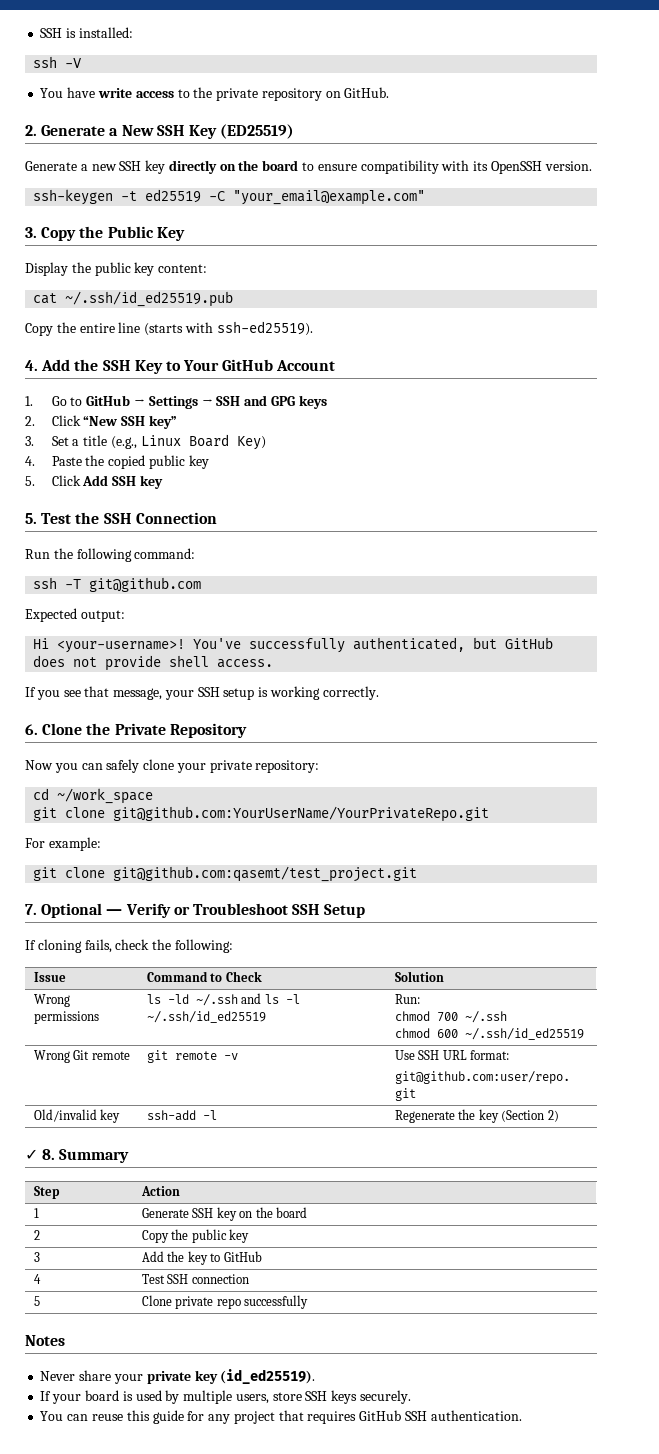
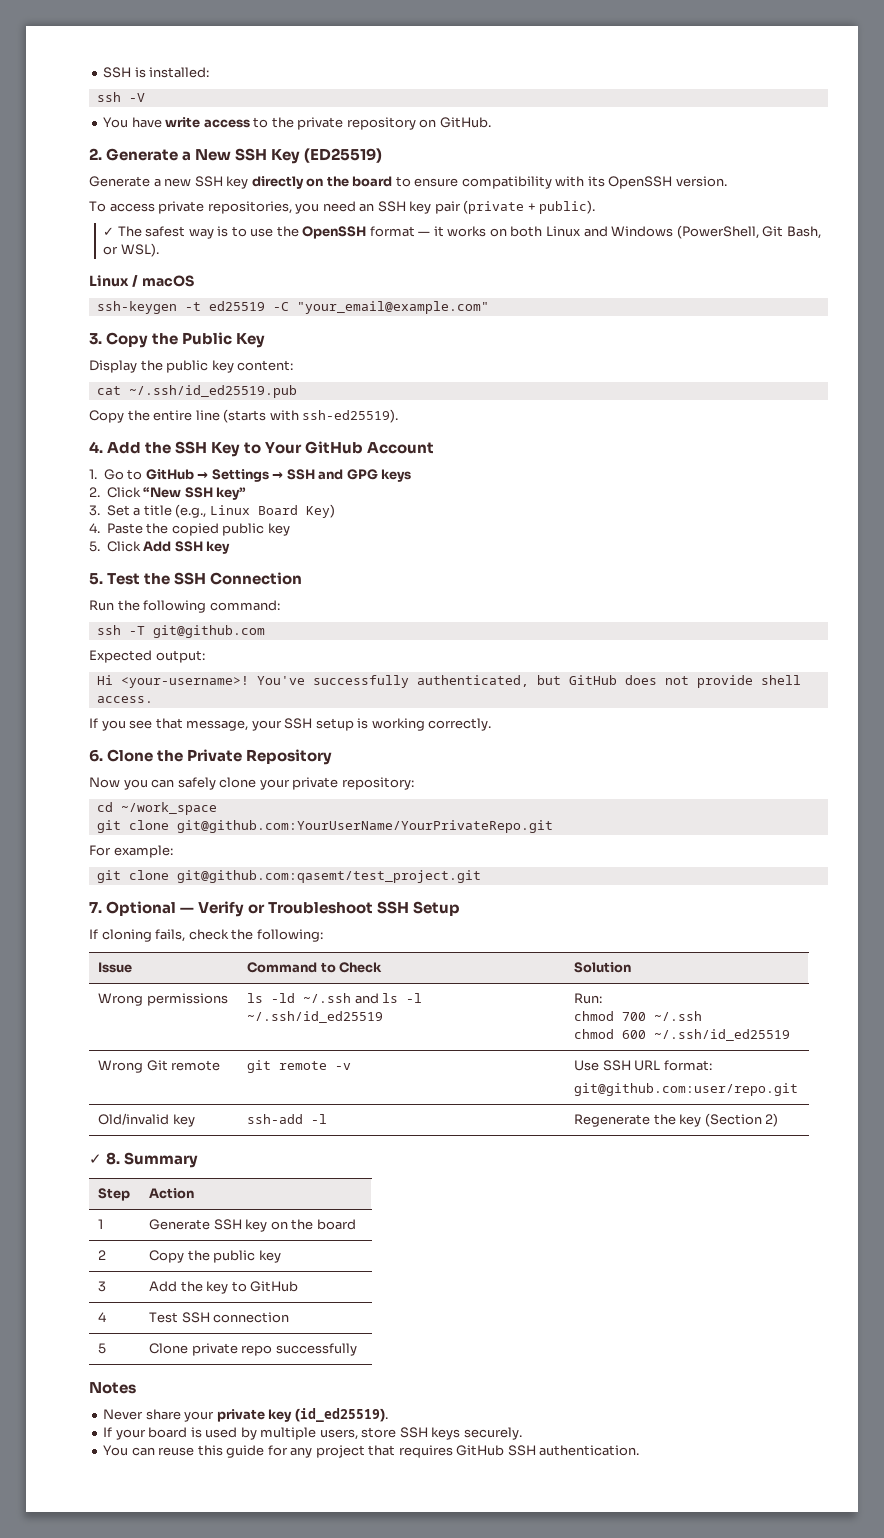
+ To access private repositories, you need an SSH key pair (private + public).
+ ✓ The safest way is to use the OpenSSH format — it works on both Linux and Windows (PowerShell, Git Bash, or WSL).
+ Linux / macOS

